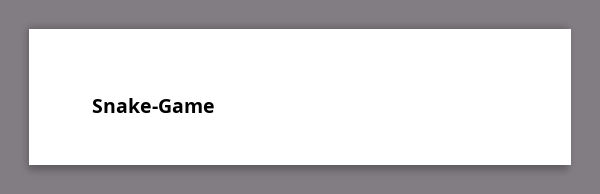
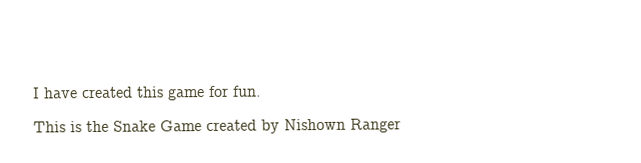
- Snake-Game
+ I have created this game for fun.
+ This is the Snake Game created by Nishown Ranger

